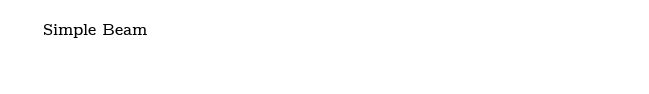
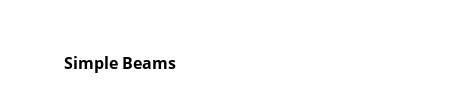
- Simple Beam
+ Simple Beams

